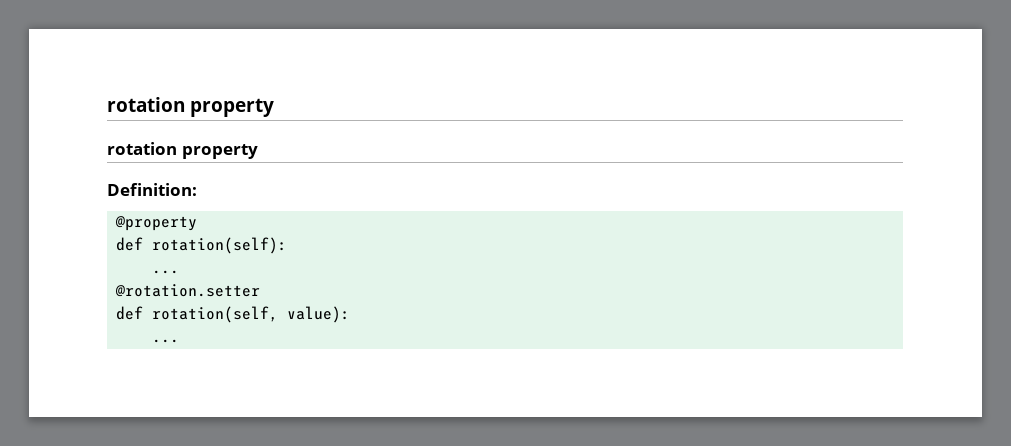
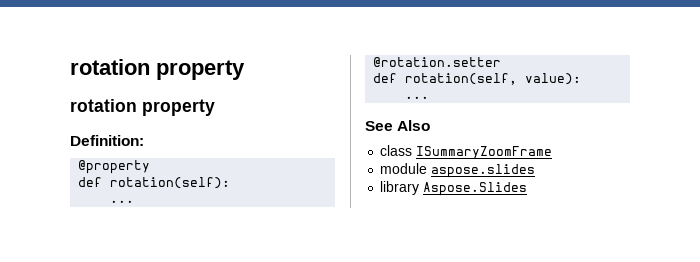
+ See Also
+ class ISummaryZoomFrame
+ module aspose.slides
+ library Aspose.Slides

